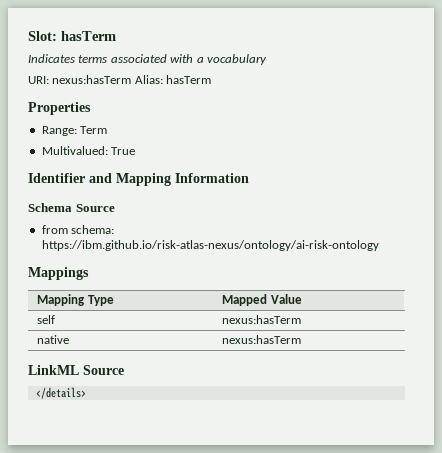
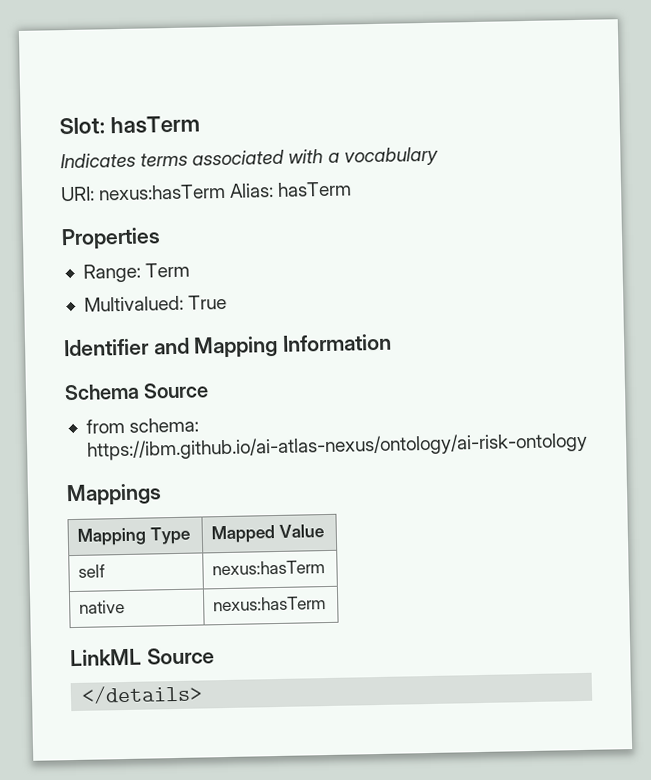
- from schema: https://ibm.github.io/risk-atlas-nexus/ontology/ai-risk-ontology
+ from schema: https://ibm.github.io/ai-atlas-nexus/ontology/ai-risk-ontology

